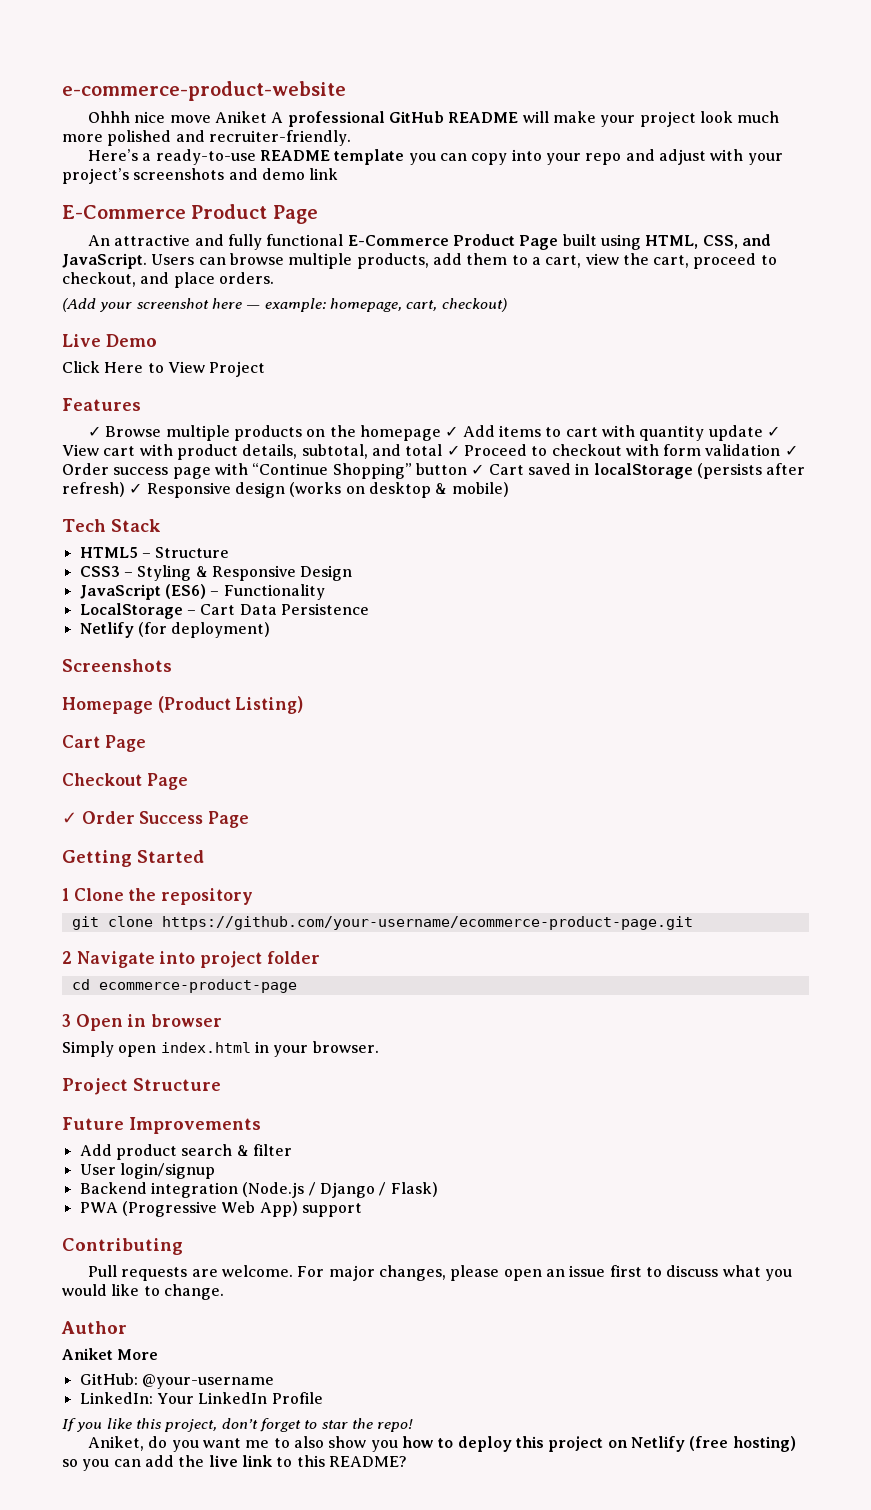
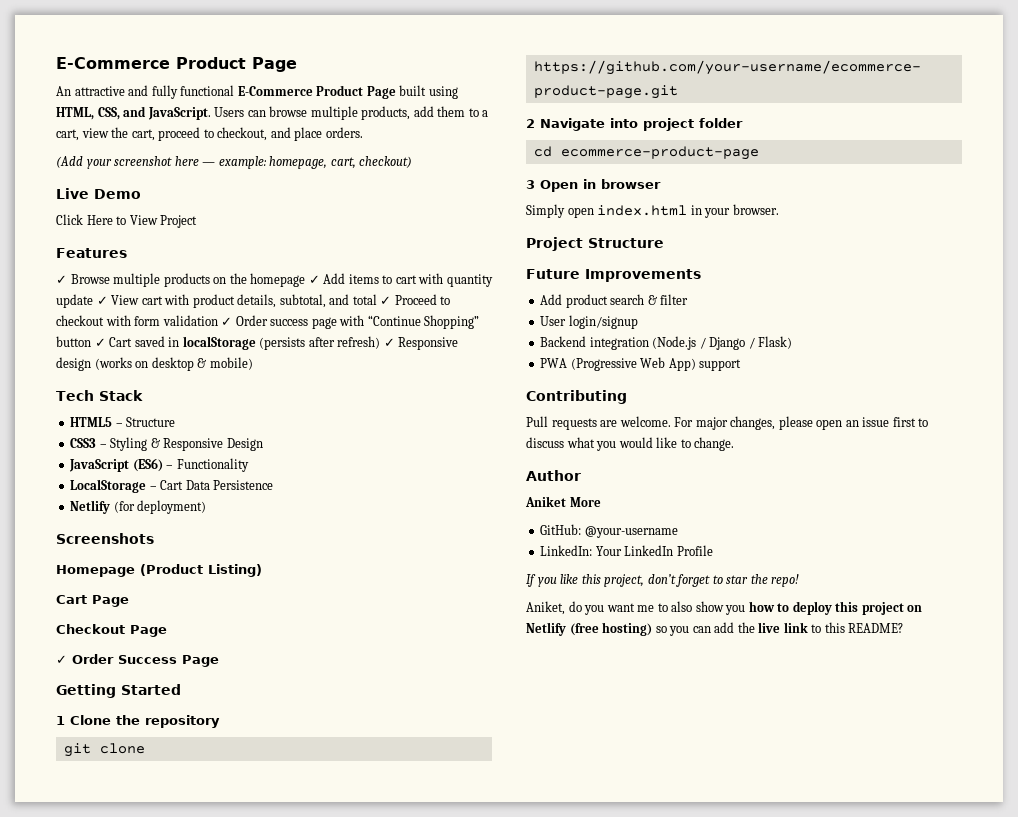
- e-commerce-product-website
- Ohhh nice move Aniket A professional GitHub README will make your project look much more polished and recruiter-friendly.
- Here’s a ready-to-use README template you can copy into your repo and adjust with your project’s screenshots and demo link

